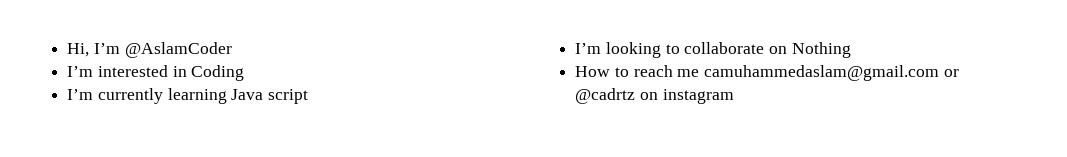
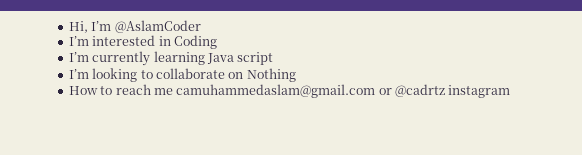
- How to reach me camuhammedaslam@gmail.com or @cadrtz on instagram
+ How to reach me camuhammedaslam@gmail.com or @cadrtz instagram

